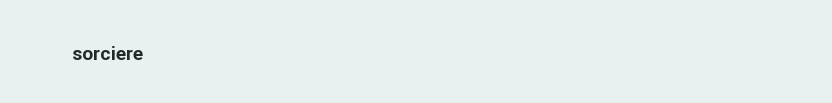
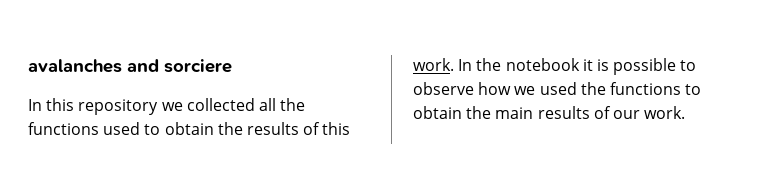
- sorciere
+ avalanches and sorciere
+ In this repository we collected all the functions used to obtain the results of this work. In the notebook it is possible to observe how we used the functions to obtain the main results of our work.

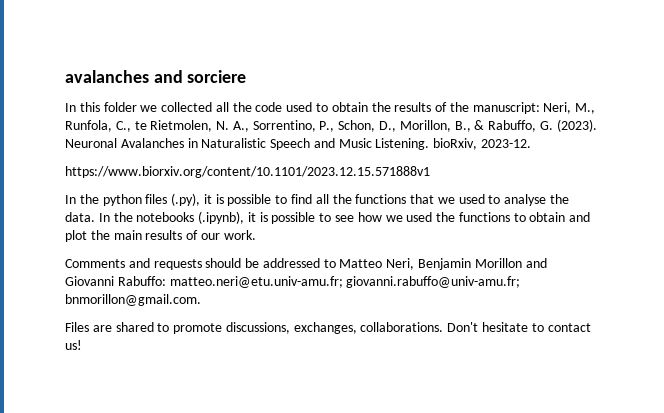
- In this repository we collected all the functions used to obtain the results of this work. In the notebook it is possible to observe how we used the functions to obtain the main results of our work.
+ In this folder we collected all the code used to obtain the results of the manuscript: Neri, M., Runfola, C., te Rietmolen, N. A., Sorrentino, P., Schon, D., Morillon, B., & Rabuffo, G. (2023). Neuronal Avalanches in Naturalistic Speech and Music Listening. bioRxiv, 2023-12.
+ https://www.biorxiv.org/content/10.1101/2023.12.15.571888v1
+ In the python files (.py), it is possible to find all the functions that we used to analyse the data. In the notebooks (.ipynb), it is possible to see how we used the functions to obtain and plot the main results of our work.
+ Comments and requests should be addressed to Matteo Neri, Benjamin Morillon and Giovanni Rabuffo: matteo.neri@etu.univ-amu.fr; giovanni.rabuffo@univ-amu.fr; bnmorillon@gmail.com.
+ Files are shared to promote discussions, exchanges, collaborations. Don't hesitate to contact us!

